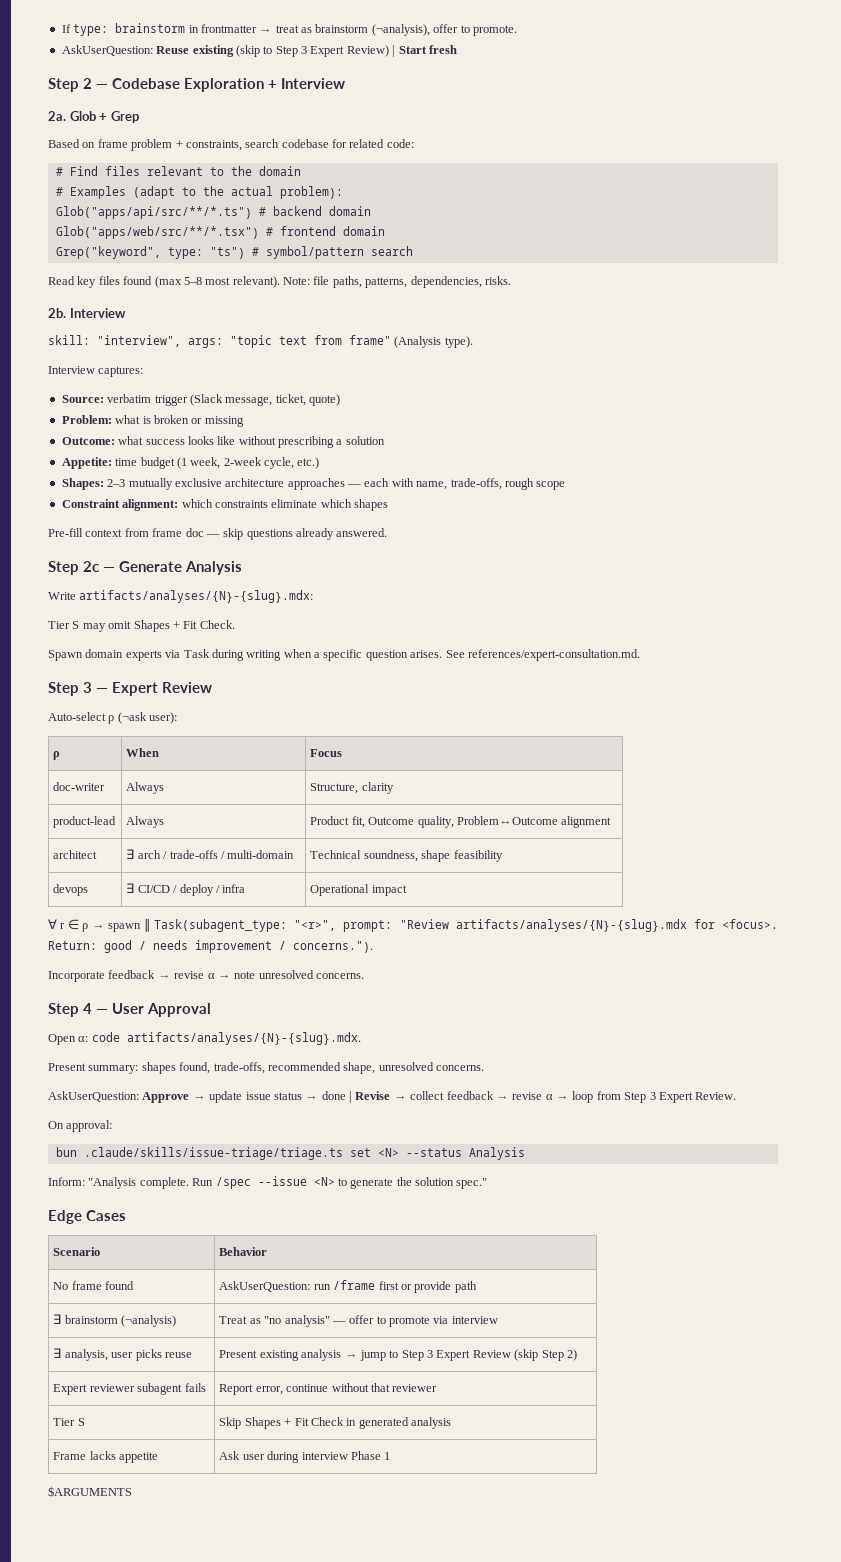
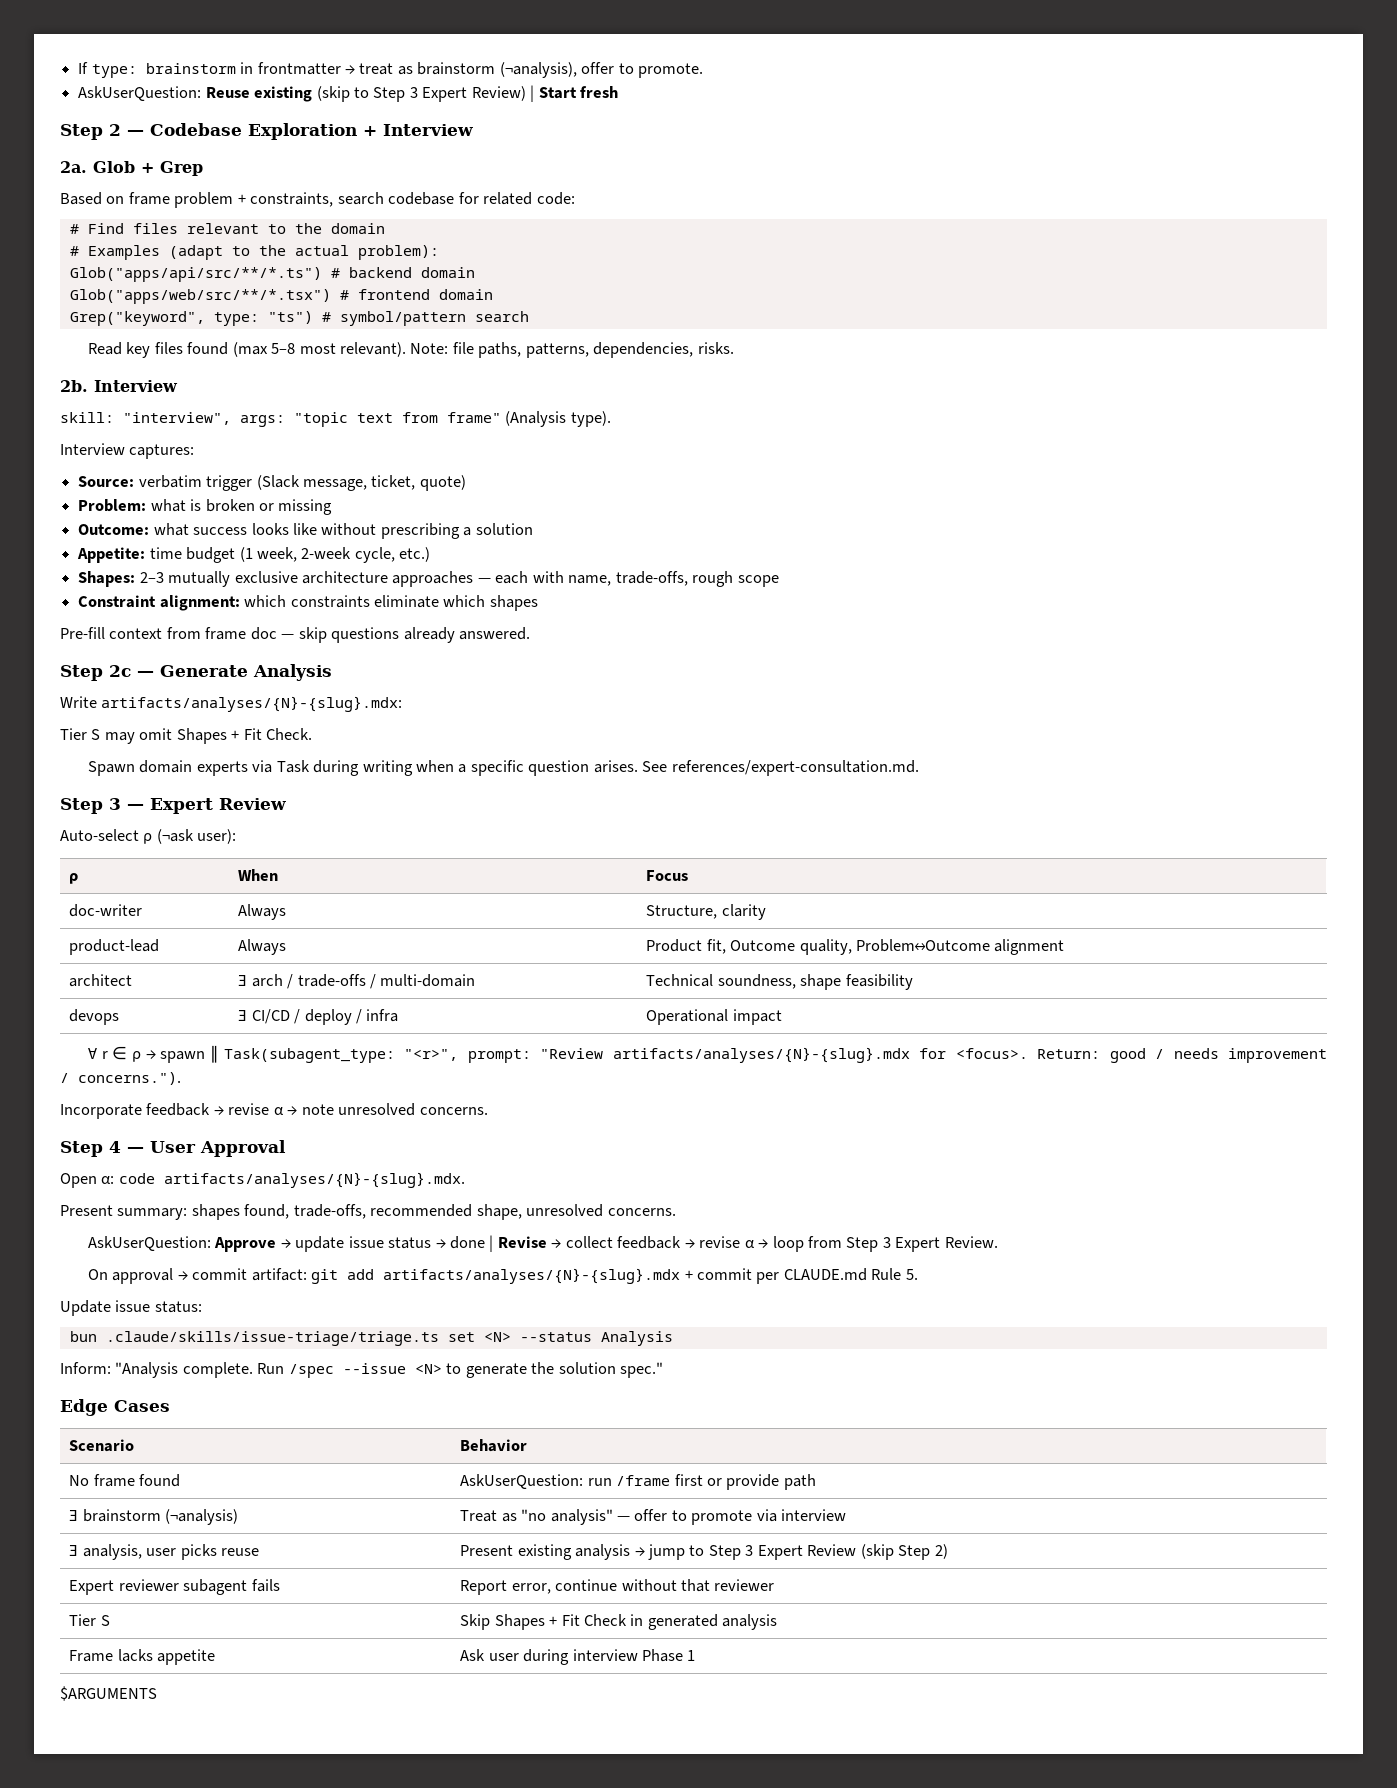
- On approval:
+ On approval → commit artifact: git add artifacts/analyses/{N}-{slug}.mdx + commit per CLAUDE.md Rule 5.
+ Update issue status:

